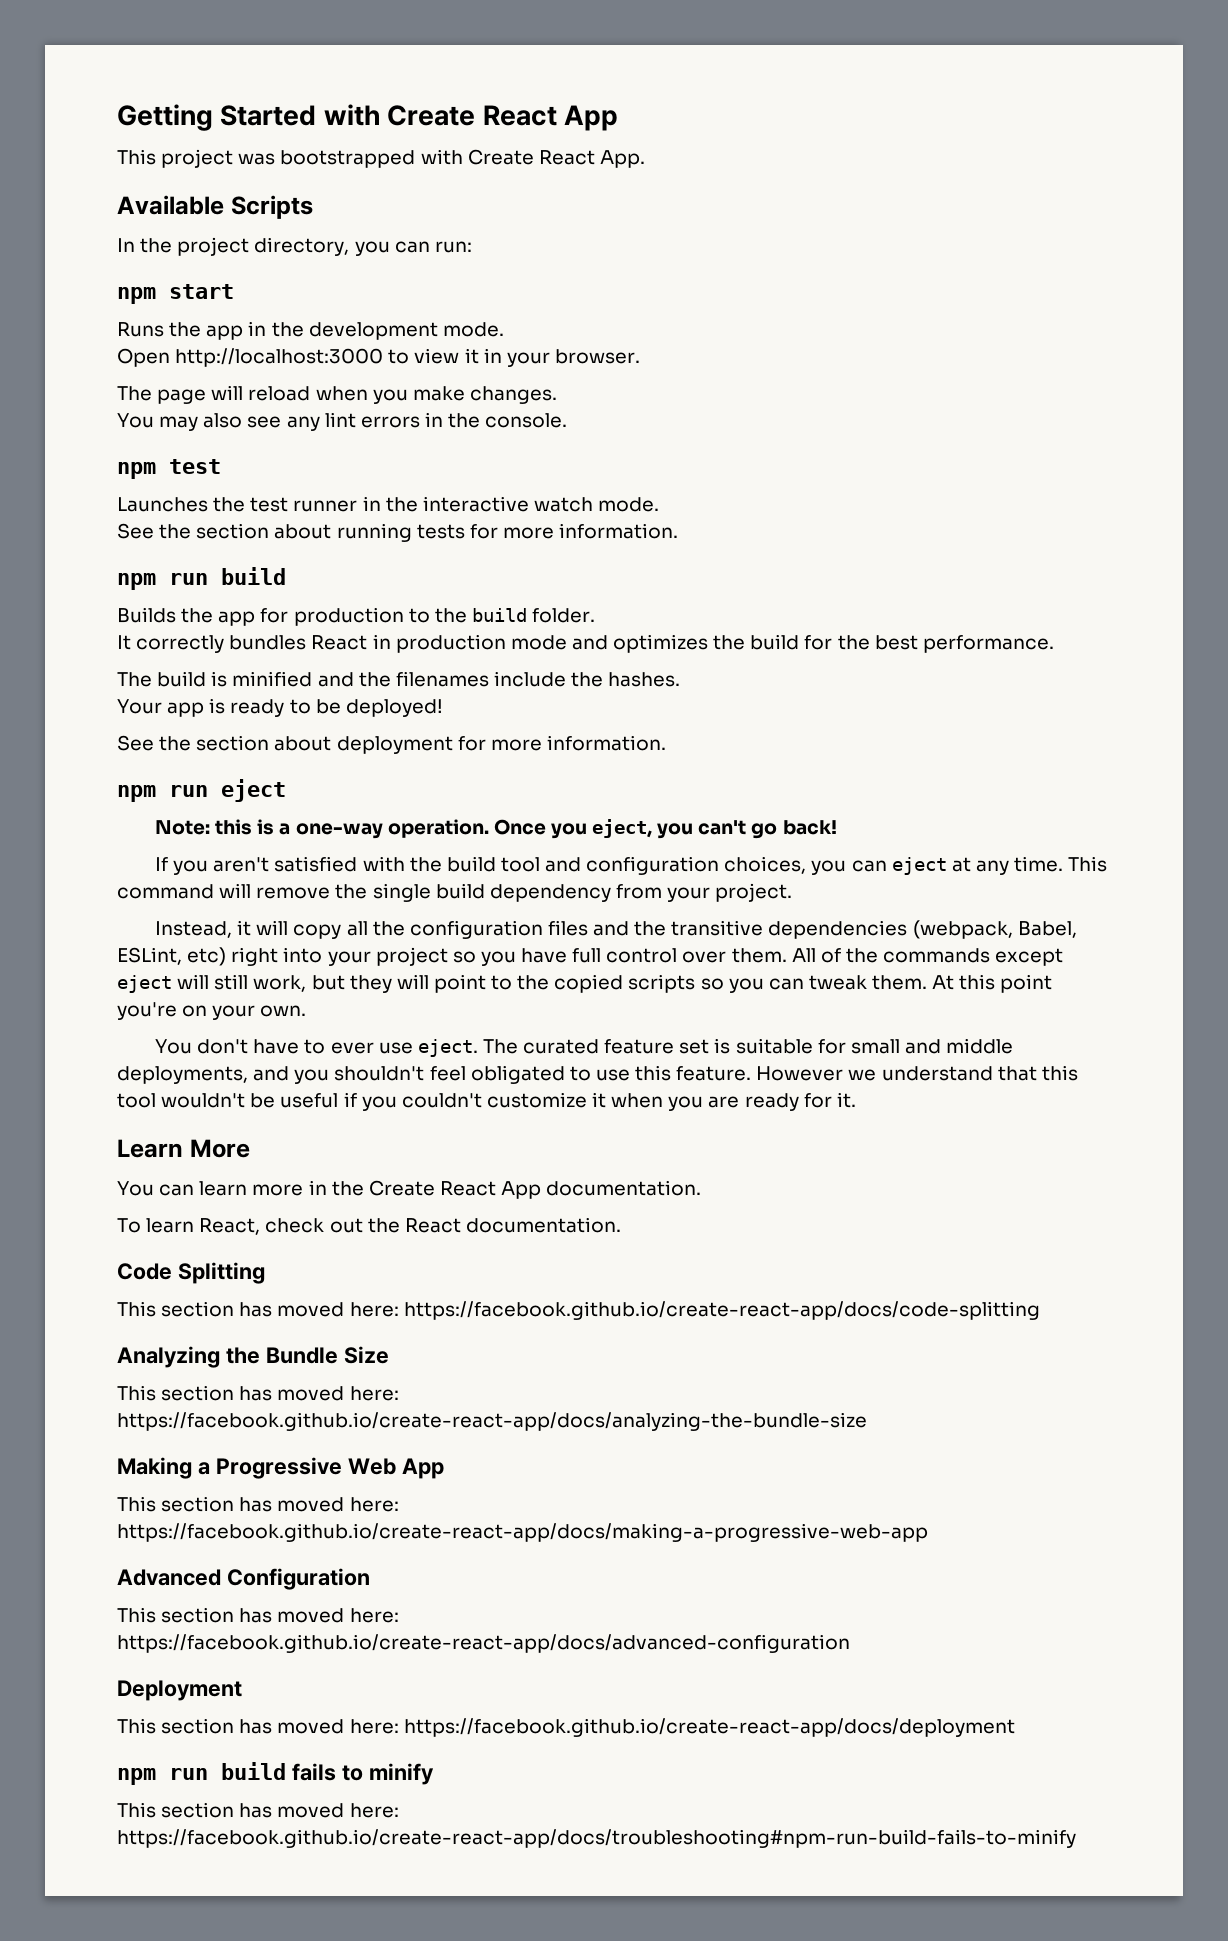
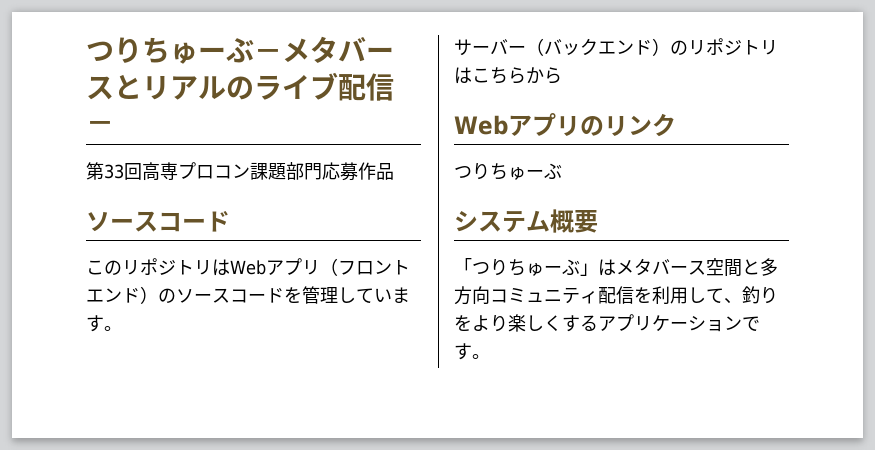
- Getting Started with Create React App
- This project was bootstrapped with Create React App.
- Available Scripts
- In the project directory, you can run:
- npm start
- Runs the app in the development mode.
- Open http://localhost:3000 to view it in your browser.
- The page will reload when you make changes.
- You may also see any lint errors in the console.
- npm test
- Launches the test runner in the interactive watch mode.
- See the section about running tests for more information.
- npm run build
- Builds the app for production to the build folder.
- It correctly bundles React in production mode and optimizes the build for the best performance.
- The build is minified and the filenames include the hashes.
- Your app is ready to be deployed!
- See the section about deployment for more information.
- npm run eject
- Note: this is a one-way operation. Once you eject, you can't go back!
- If you aren't satisfied with the build tool and configuration choices, you can eject at any time. This command will remove the single build dependency from your project.
- Instead, it will copy all the configuration files and the transitive dependencies (webpack, Babel, ESLint, etc) right into your project so you have full control over them. All of the commands except eject will still work, but they will point to the copied scripts so you can tweak them. At this point you're on your own.
- You don't have to ever use eject. The curated feature set is suitable for small and middle deployments, and you shouldn't feel obligated to use this feature. However we understand that this tool wouldn't be useful if you couldn't customize it when you are ready for it.
- Learn More
- You can learn more in the Create React App documentation.
- To learn React, check out the React documentation.
- Code Splitting
- This section has moved here: https://facebook.github.io/create-react-app/docs/code-splitting
- Analyzing the Bundle Size
- This section has moved here: https://facebook.github.io/create-react-app/docs/analyzing-the-bundle-size
- Making a Progressive Web App
- This section has moved here: https://facebook.github.io/create-react-app/docs/making-a-progressive-web-app
- Advanced Configuration
- This section has moved here: https://facebook.github.io/create-react-app/docs/advanced-configuration
- Deployment
- This section has moved here: https://facebook.github.io/create-react-app/docs/deployment
- npm run build fails to minify
- This section has moved here: https://facebook.github.io/create-react-app/docs/troubleshooting#npm-run-build-fails-to-minify
+ つりちゅーぶ－メタバースとリアルのライブ配信－
+ 第33回高専プロコン課題部門応募作品
+ ソースコード
+ このリポジトリはWebアプリ（フロントエンド）のソースコードを管理しています。
+ サーバー（バックエンド）のリポジトリはこちらから
+ Webアプリのリンク
+ つりちゅーぶ
+ システム概要
+ 「つりちゅーぶ」はメタバース空間と多方向コミュニティ配信を利用して、釣りをより楽しくするアプリケーションです。

